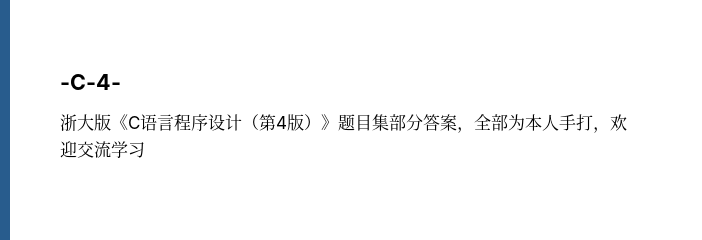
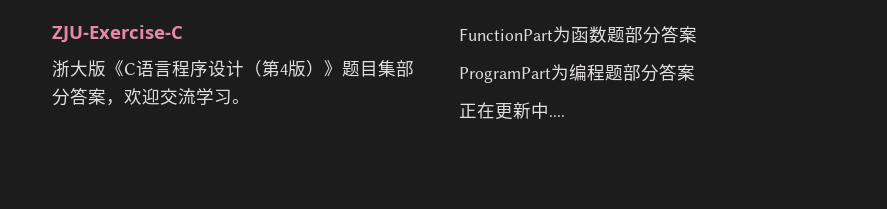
- -C-4-
+ ZJU-Exercise-C
- 浙大版《C语言程序设计（第4版）》题目集部分答案，全部为本人手打，欢迎交流学习
+ 浙大版《C语言程序设计（第4版）》题目集部分答案，欢迎交流学习。
+ FunctionPart为函数题部分答案
+ ProgramPart为编程题部分答案
+ 正在更新中....

